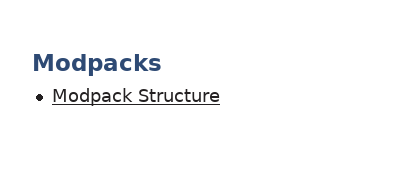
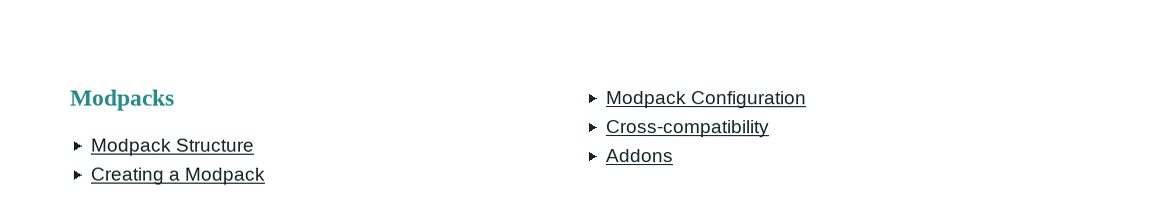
+ Creating a Modpack
+ Modpack Configuration
+ Cross-compatibility
+ Addons

